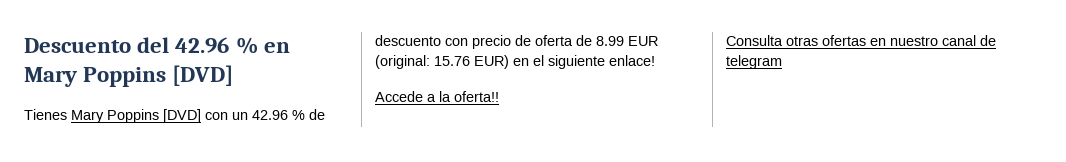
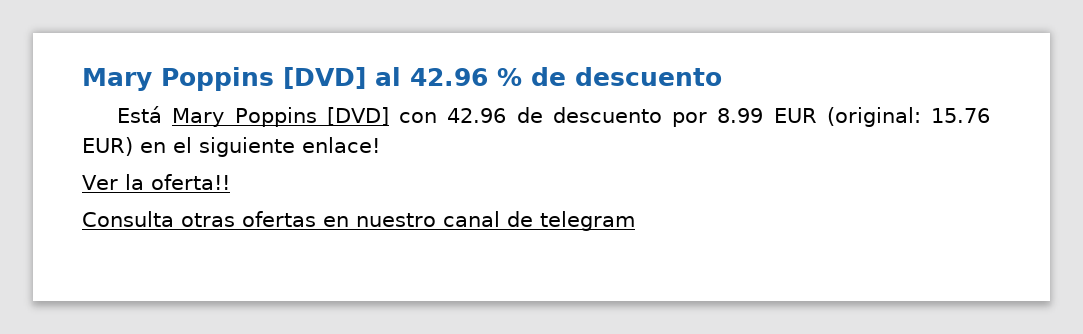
- Descuento del 42.96 % en Mary Poppins [DVD]
- Tienes Mary Poppins [DVD] con un 42.96 % de descuento con precio de oferta de 8.99 EUR (original: 15.76 EUR) en el siguiente enlace!
+ Mary Poppins [DVD] al 42.96 % de descuento
+ Está Mary Poppins [DVD] con 42.96 de descuento por 8.99 EUR (original: 15.76 EUR) en el siguiente enlace!
- Accede a la oferta!!
+ Ver la oferta!!

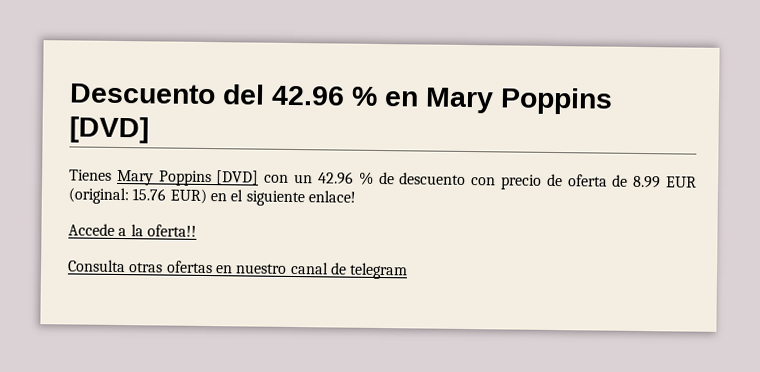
- Mary Poppins [DVD] al 42.96 % de descuento
- Está Mary Poppins [DVD] con 42.96 de descuento por 8.99 EUR (original: 15.76 EUR) en el siguiente enlace!
+ Descuento del 42.96 % en Mary Poppins [DVD]
+ Tienes Mary Poppins [DVD] con un 42.96 % de descuento con precio de oferta de 8.99 EUR (original: 15.76 EUR) en el siguiente enlace!
- Ver la oferta!!
+ Accede a la oferta!!

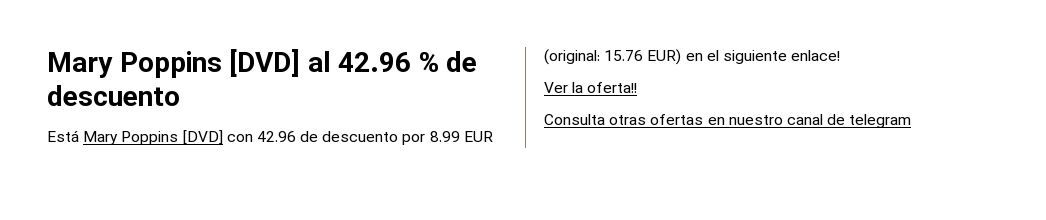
- Descuento del 42.96 % en Mary Poppins [DVD]
- Tienes Mary Poppins [DVD] con un 42.96 % de descuento con precio de oferta de 8.99 EUR (original: 15.76 EUR) en el siguiente enlace!
+ Mary Poppins [DVD] al 42.96 % de descuento
+ Está Mary Poppins [DVD] con 42.96 de descuento por 8.99 EUR (original: 15.76 EUR) en el siguiente enlace!
- Accede a la oferta!!
+ Ver la oferta!!

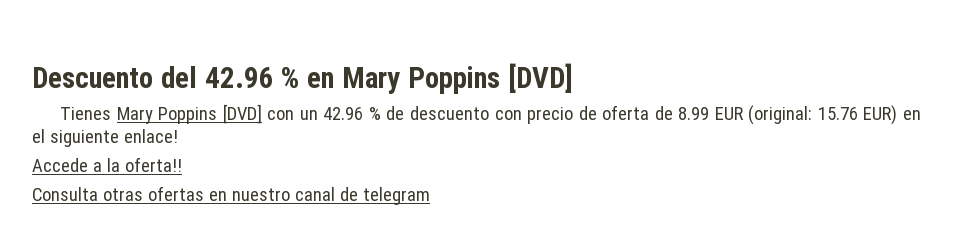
- Mary Poppins [DVD] al 42.96 % de descuento
- Está Mary Poppins [DVD] con 42.96 de descuento por 8.99 EUR (original: 15.76 EUR) en el siguiente enlace!
+ Descuento del 42.96 % en Mary Poppins [DVD]
+ Tienes Mary Poppins [DVD] con un 42.96 % de descuento con precio de oferta de 8.99 EUR (original: 15.76 EUR) en el siguiente enlace!
- Ver la oferta!!
+ Accede a la oferta!!

